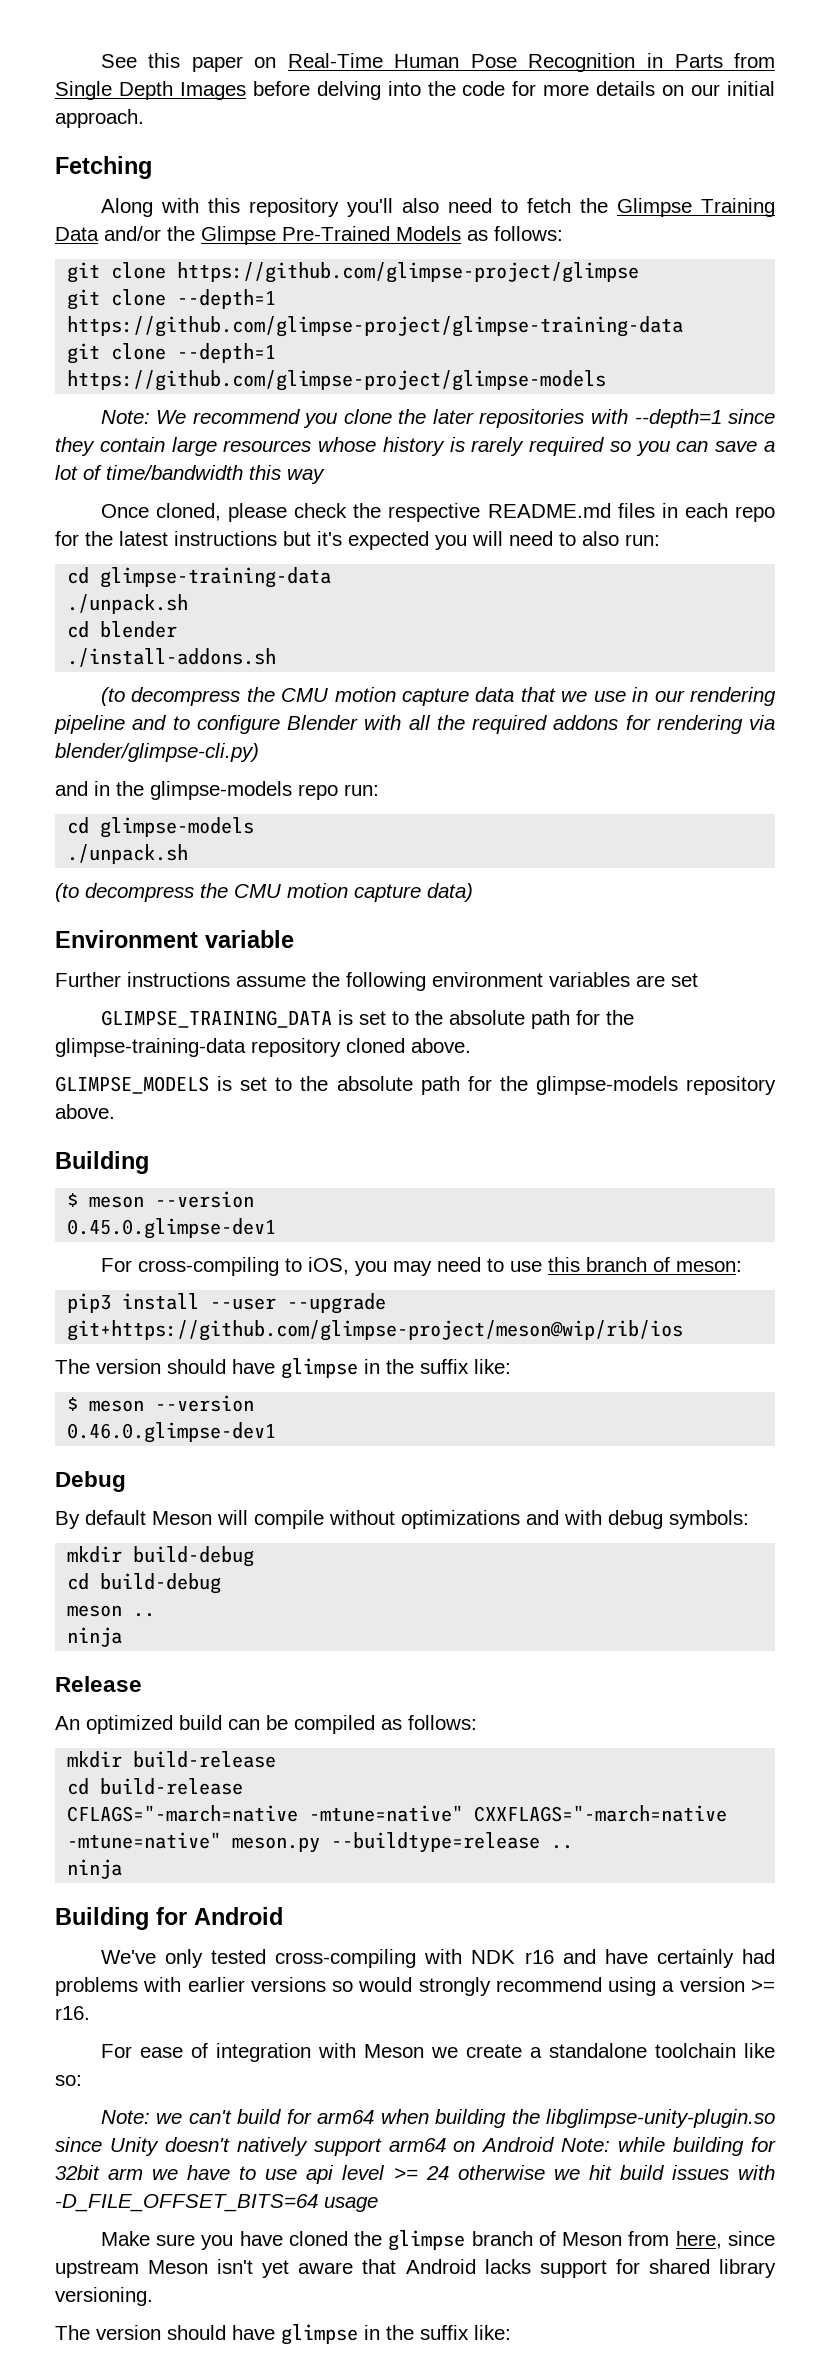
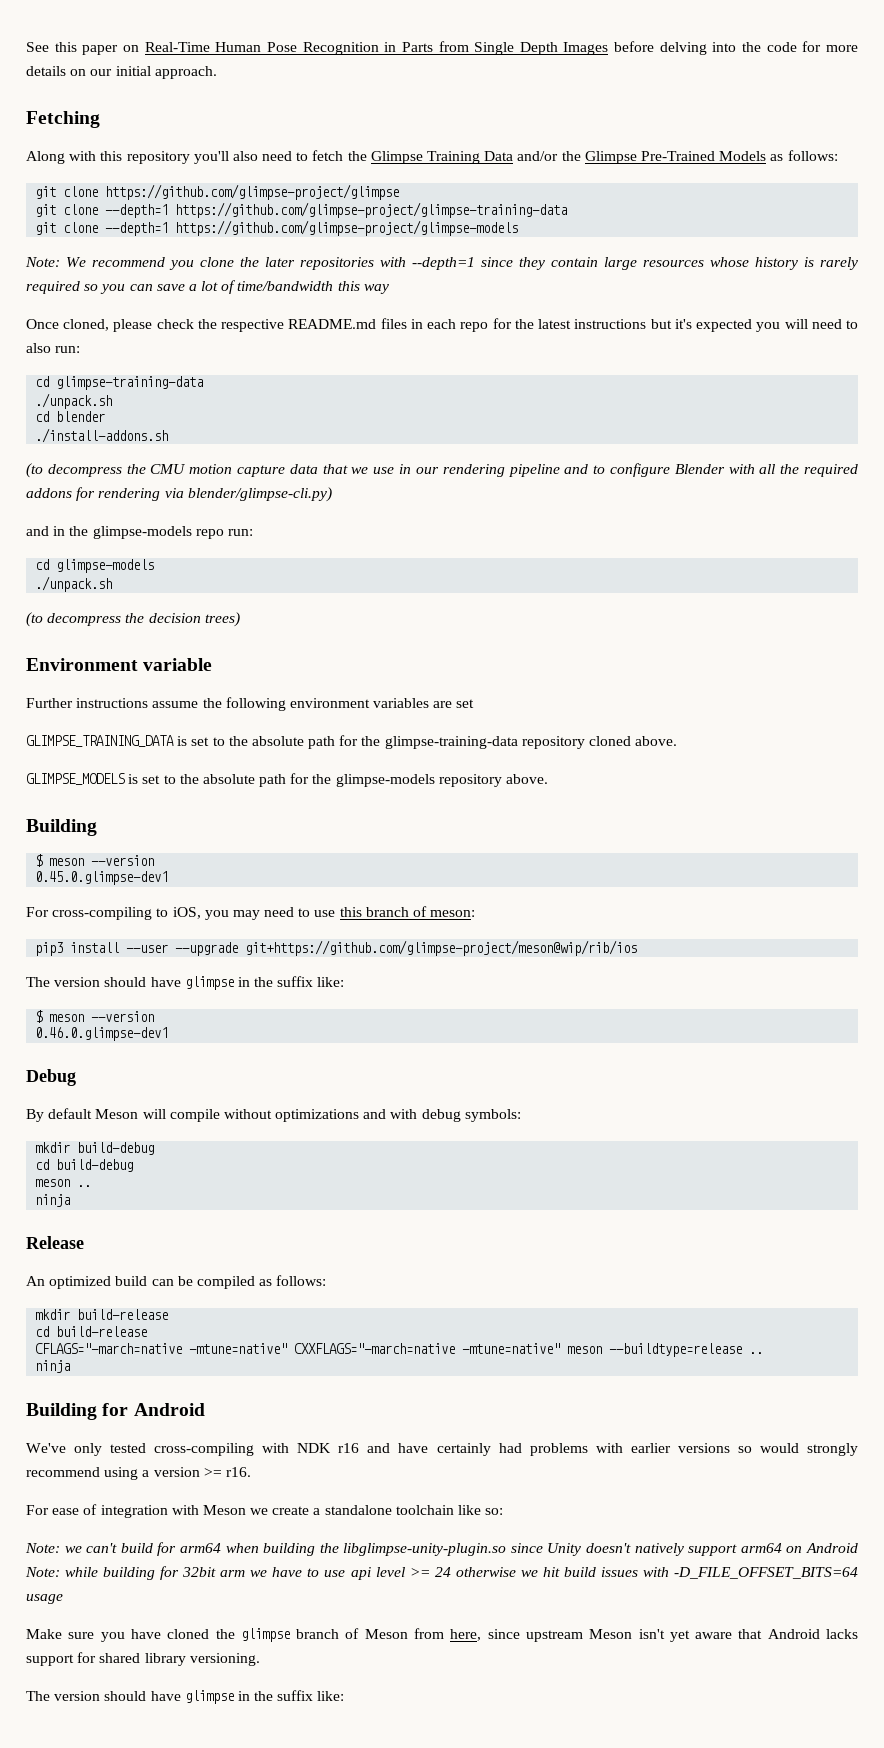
- (to decompress the CMU motion capture data)
+ (to decompress the decision trees)
- CFLAGS="-march=native -mtune=native" CXXFLAGS="-march=native -mtune=native" meson.py --buildtype=release ..
+ CFLAGS="-march=native -mtune=native" CXXFLAGS="-march=native -mtune=native" meson --buildtype=release ..

